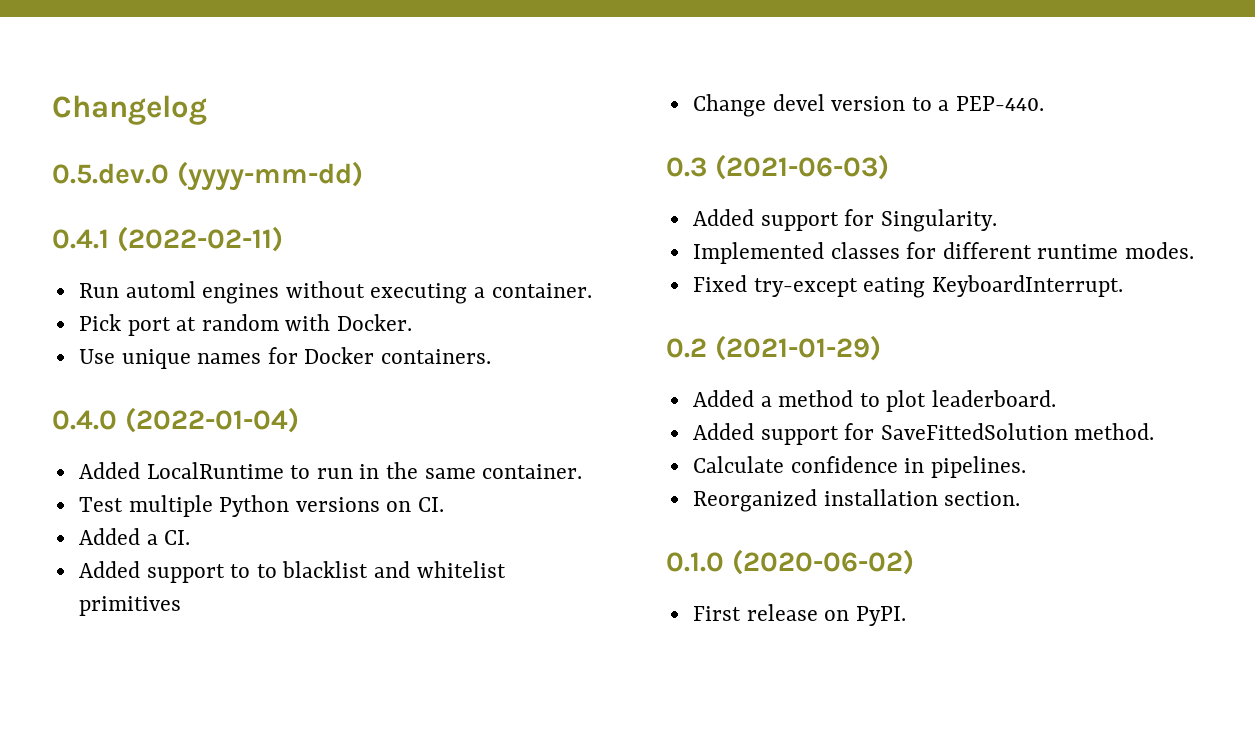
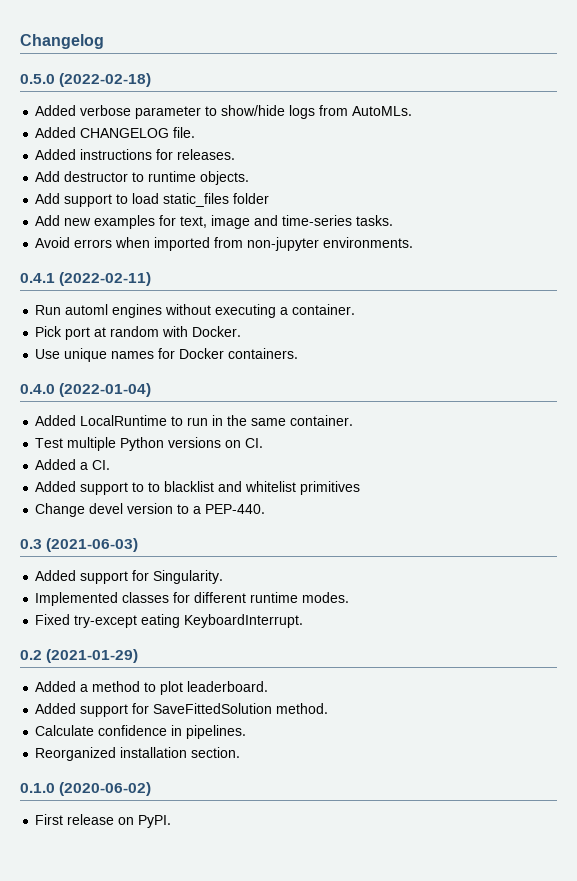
- 0.5.dev.0 (yyyy-mm-dd)
+ 0.5.0 (2022-02-18)
+ Added verbose parameter to show/hide logs from AutoMLs.
+ Added CHANGELOG file.
+ Added instructions for releases.
+ Add destructor to runtime objects.
+ Add support to load static_files folder
+ Add new examples for text, image and time-series tasks.
+ Avoid errors when imported from non-jupyter environments.

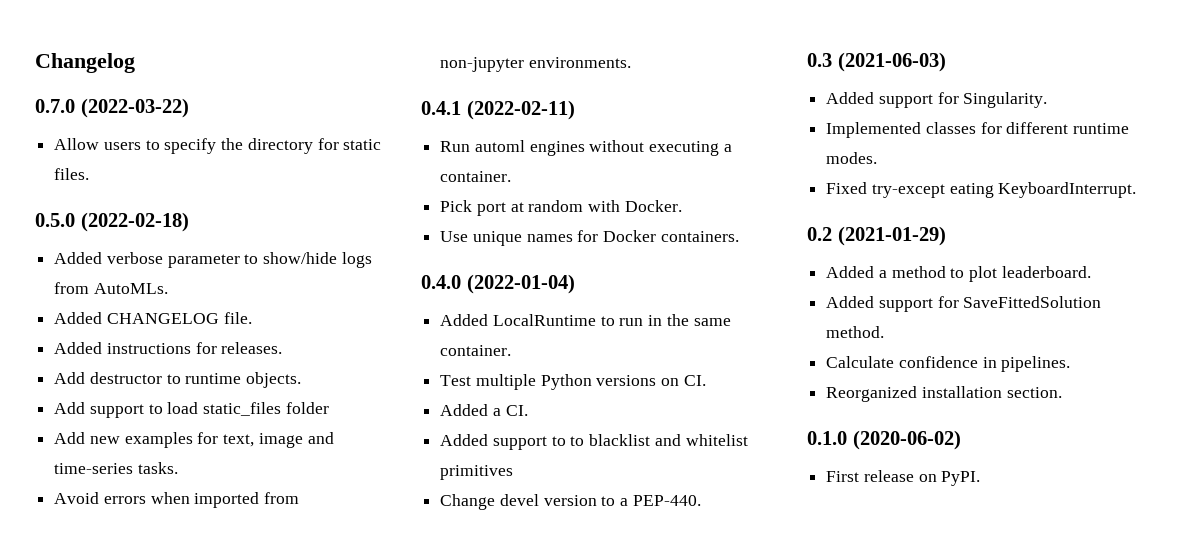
+ 0.7.0 (2022-03-22)
+ Allow users to specify the directory for static files.

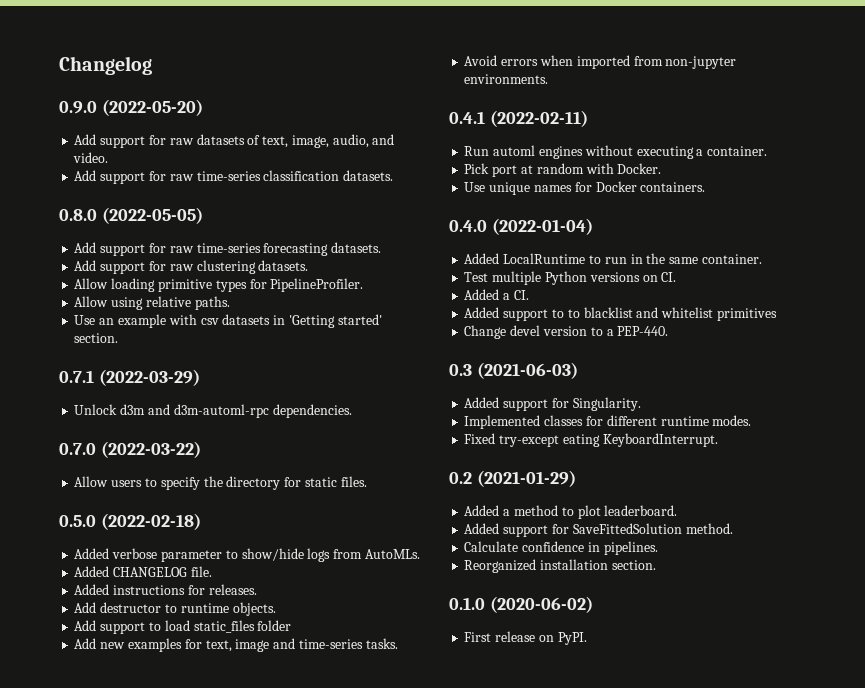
+ 0.9.0 (2022-05-20)
+ Add support for raw datasets of text, image, audio, and video.
+ Add support for raw time-series classification datasets.
+ 0.8.0 (2022-05-05)
+ Add support for raw time-series forecasting datasets.
+ Add support for raw clustering datasets.
+ Allow loading primitive types for PipelineProfiler.
+ Allow using relative paths.
+ Use an example with csv datasets in 'Getting started' section.
+ 0.7.1 (2022-03-29)
+ Unlock d3m and d3m-automl-rpc dependencies.

